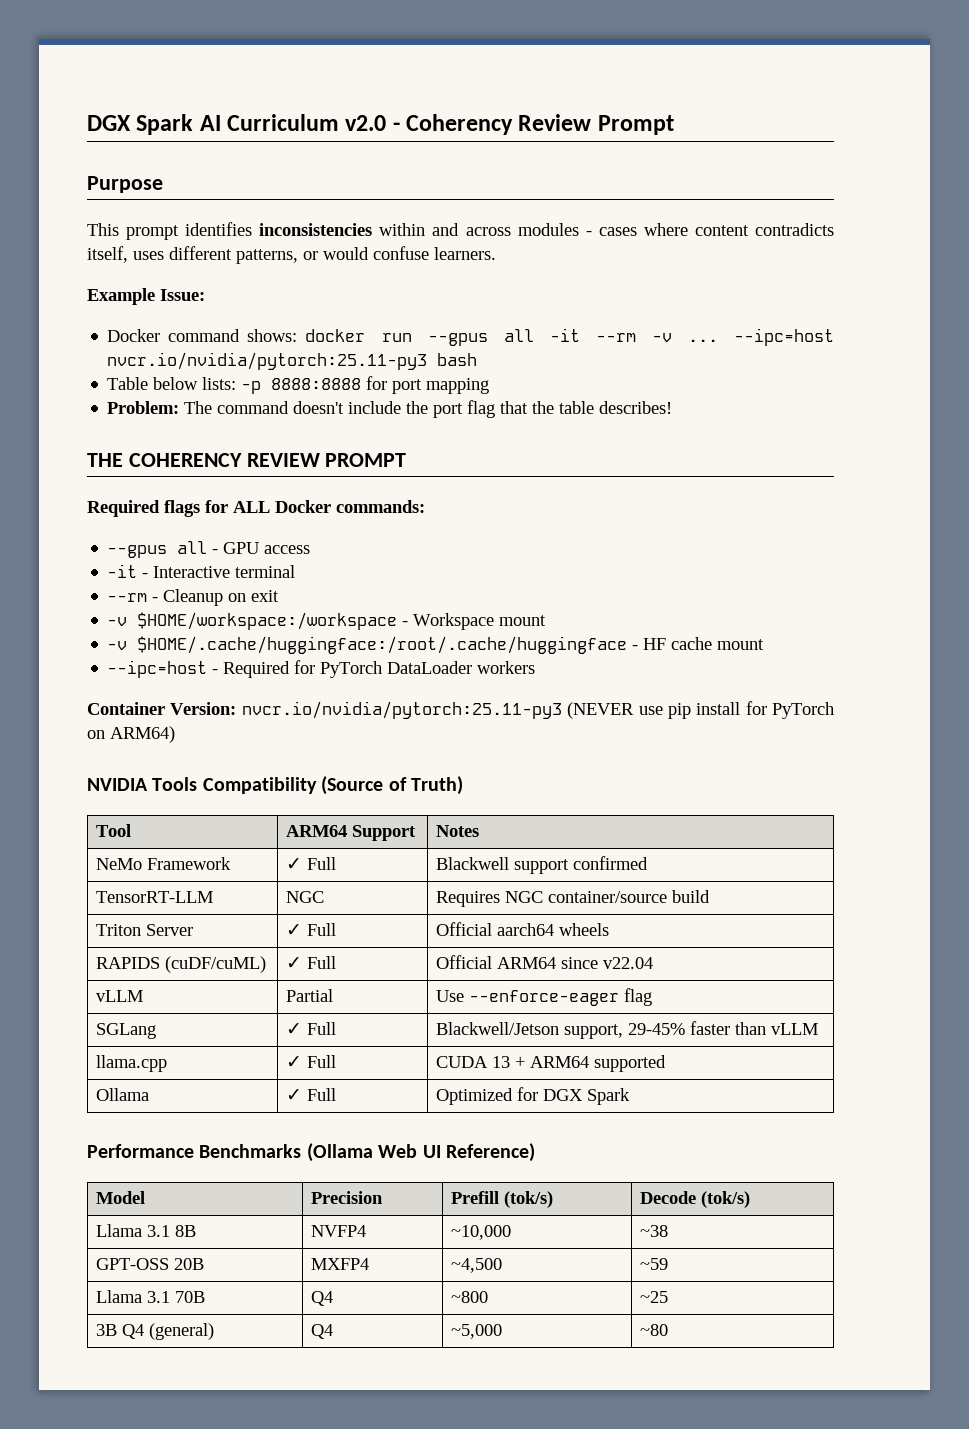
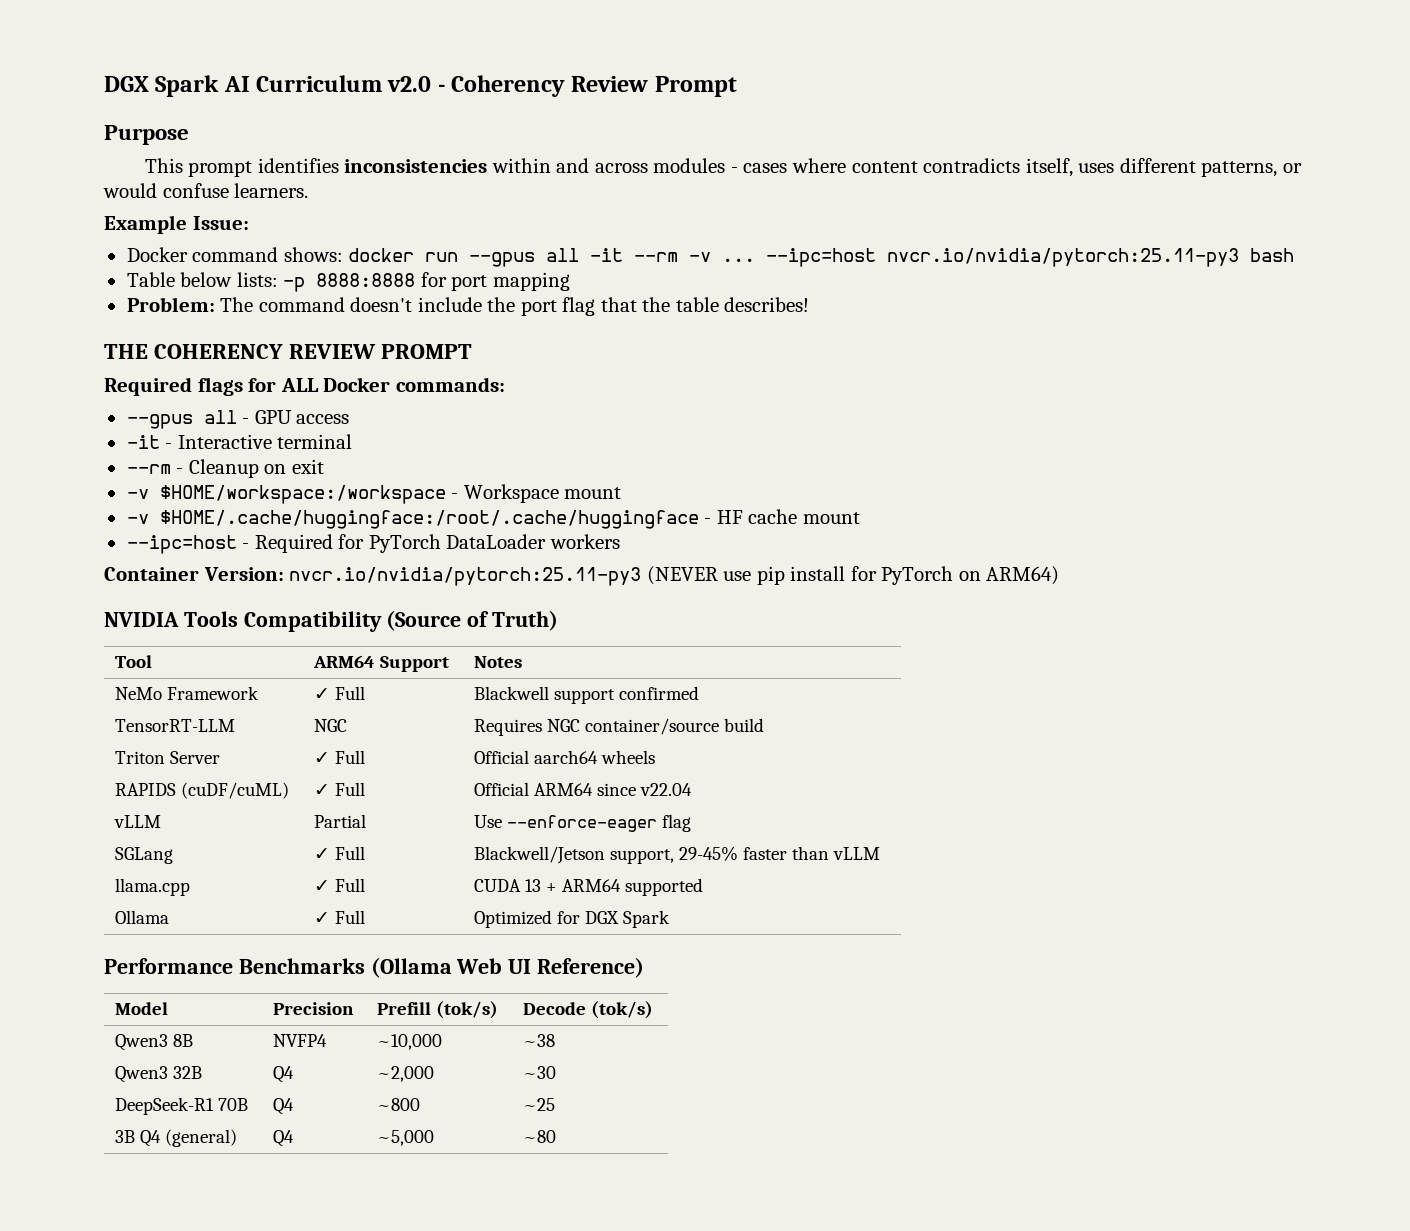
- Llama 3.1 8B | NVFP4 | ~10,000 | ~38
+ Qwen3 8B | NVFP4 | ~10,000 | ~38
- GPT-OSS 20B | MXFP4 | ~4,500 | ~59
- Llama 3.1 70B | Q4 | ~800 | ~25
+ Qwen3 32B | Q4 | ~2,000 | ~30
+ DeepSeek-R1 70B | Q4 | ~800 | ~25

